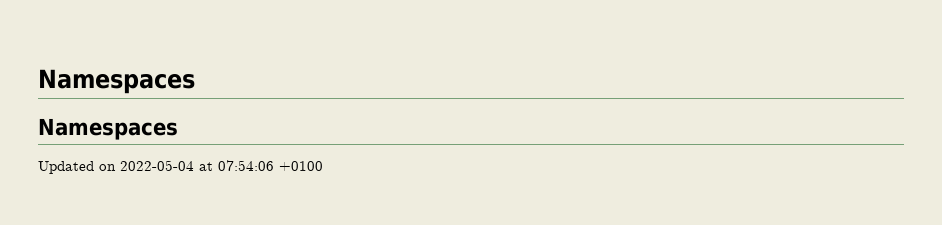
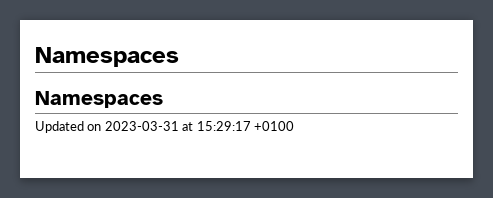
- Updated on 2022-05-04 at 07:54:06 +0100
+ Updated on 2023-03-31 at 15:29:17 +0100

